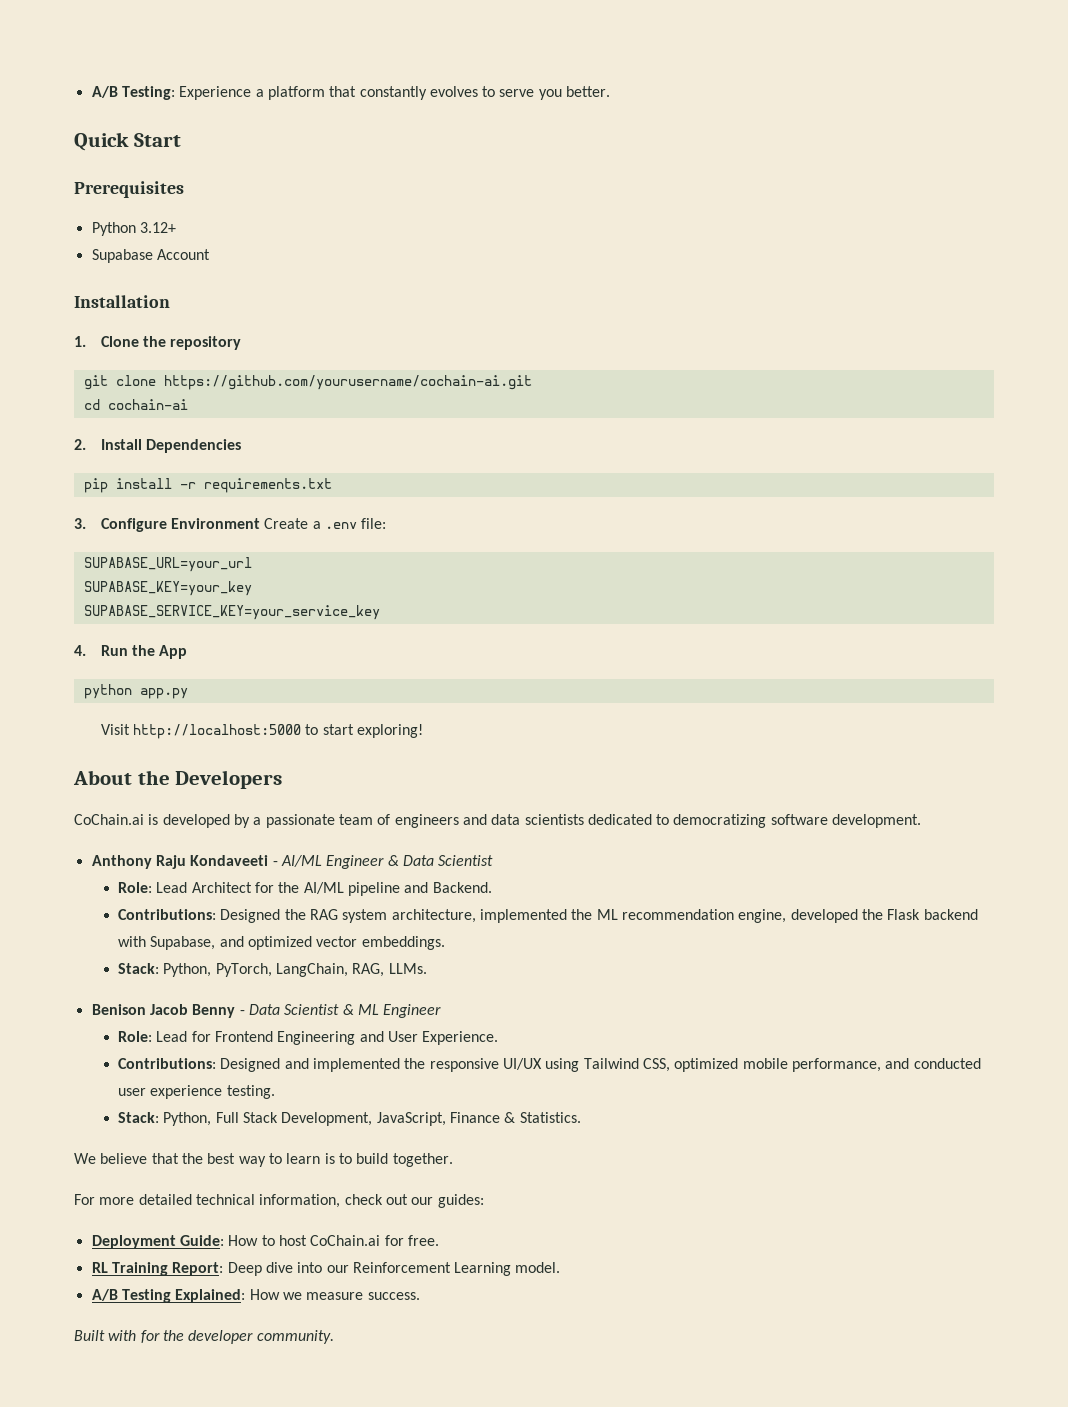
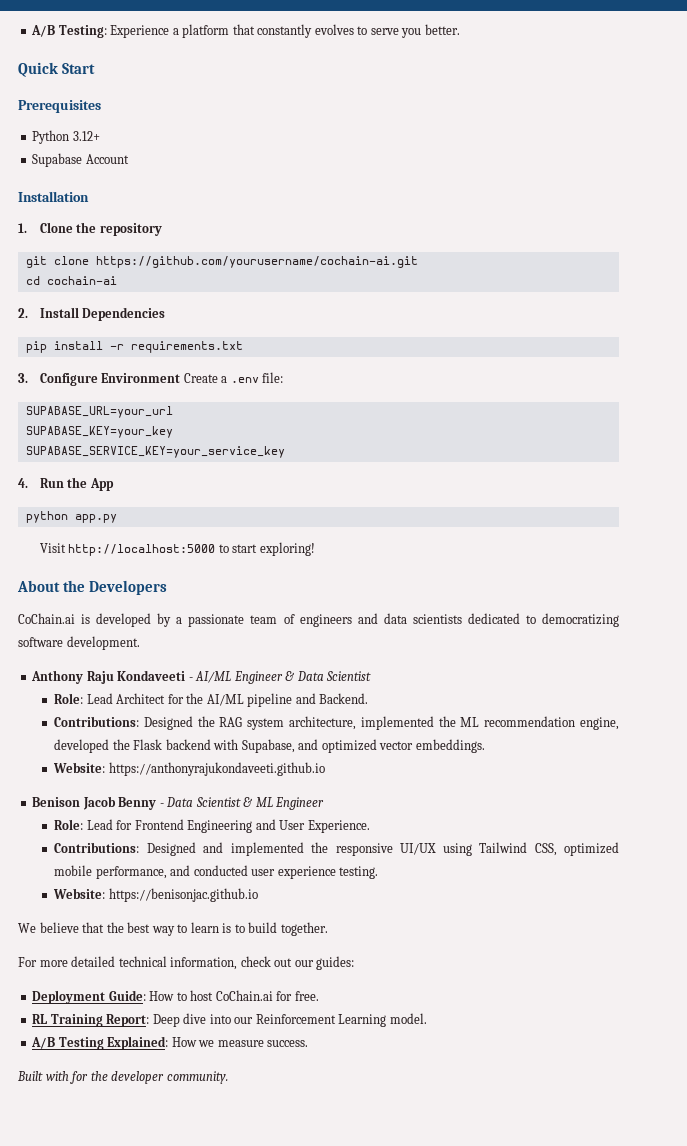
- Stack: Python, PyTorch, LangChain, RAG, LLMs.
+ Website: https://anthonyrajukondaveeti.github.io
- Stack: Python, Full Stack Development, JavaScript, Finance & Statistics.
+ Website: https://benisonjac.github.io

